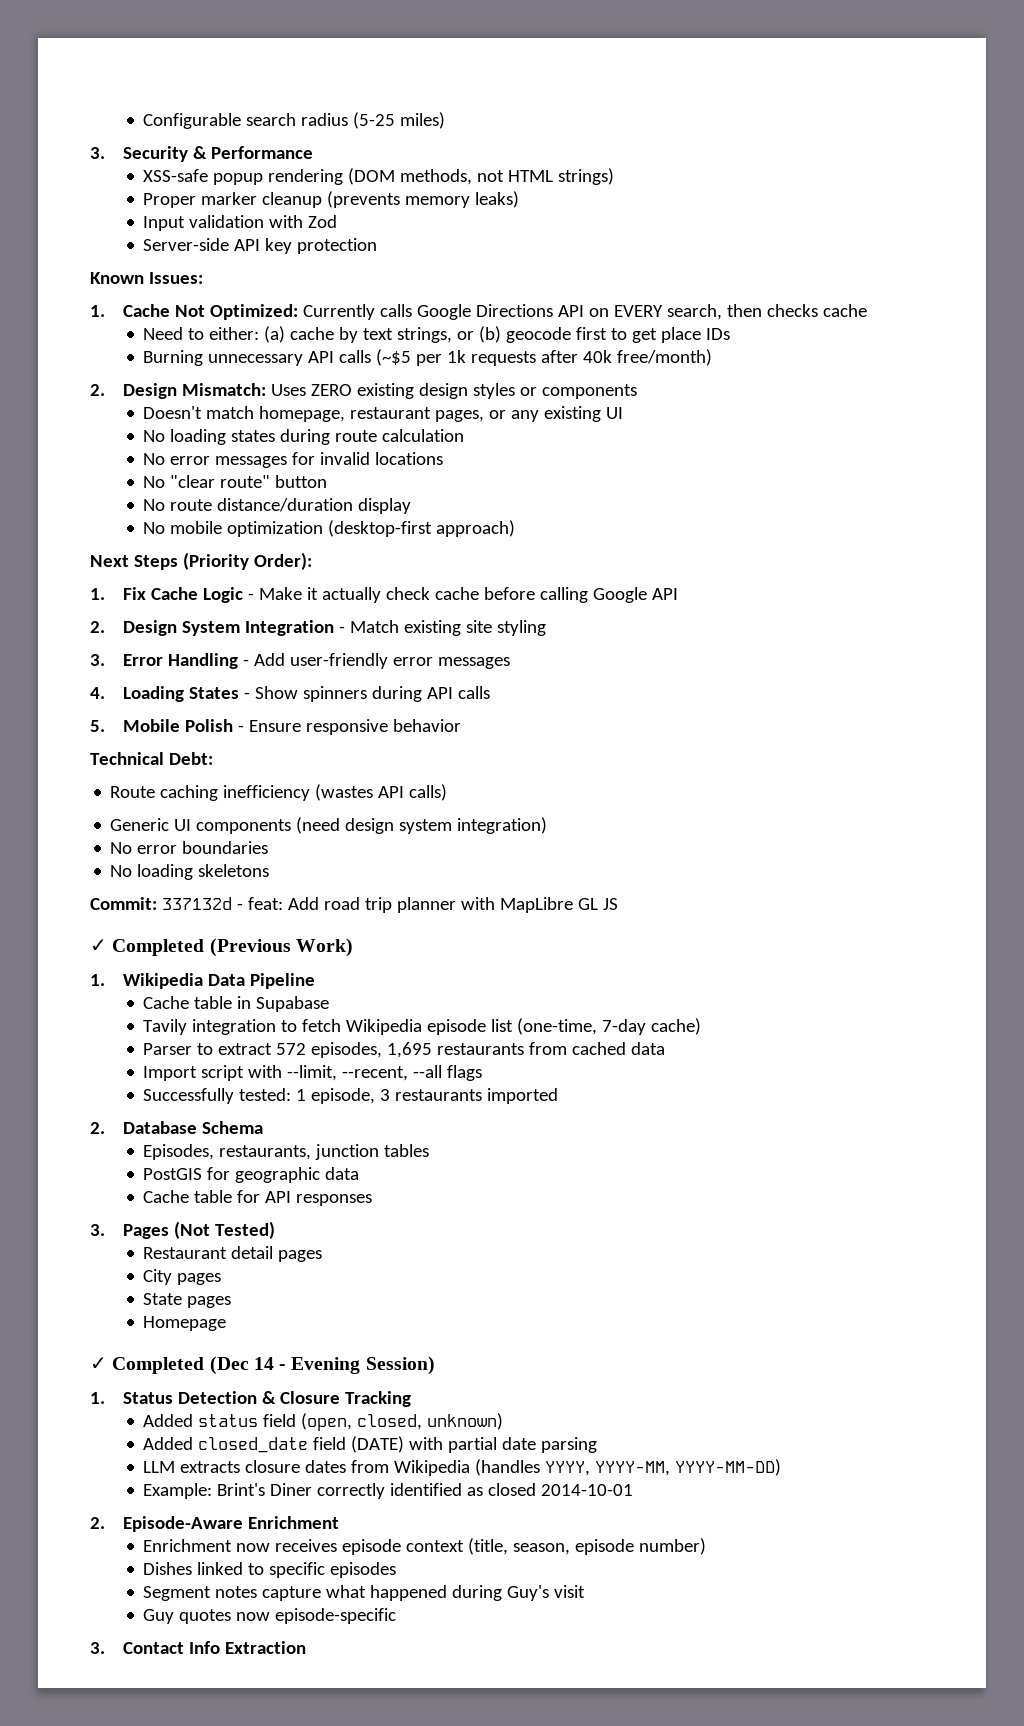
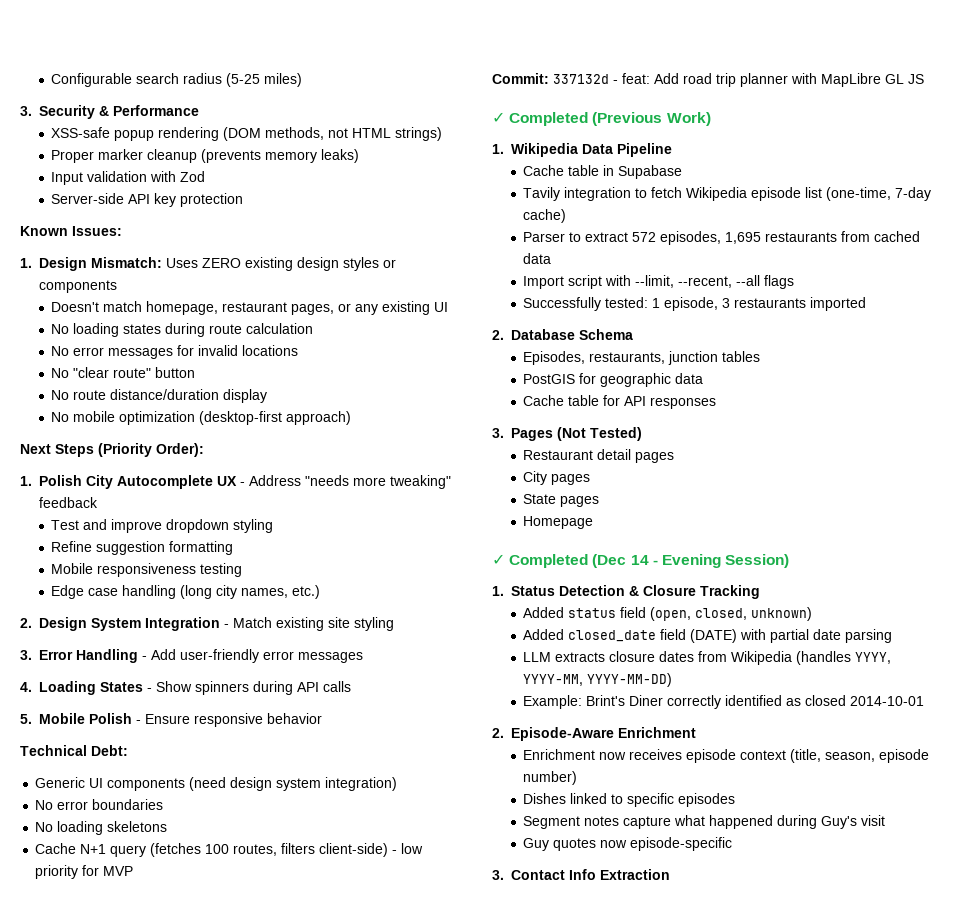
- 1. Cache Not Optimized: Currently calls Google Directions API on EVERY search, then checks cache
- Need to either: (a) cache by text strings, or (b) geocode first to get place IDs
- Burning unnecessary API calls (~$5 per 1k requests after 40k free/month)
- 2. Design Mismatch: Uses ZERO existing design styles or components
+ 1. Design Mismatch: Uses ZERO existing design styles or components
- 1. Fix Cache Logic - Make it actually check cache before calling Google API
+ 1. Polish City Autocomplete UX - Address "needs more tweaking" feedback
+ Test and improve dropdown styling
+ Refine suggestion formatting
+ Mobile responsiveness testing
+ Edge case handling (long city names, etc.)
- Route caching inefficiency (wastes API calls)
+ Cache N+1 query (fetches 100 routes, filters client-side) - low priority for MVP

